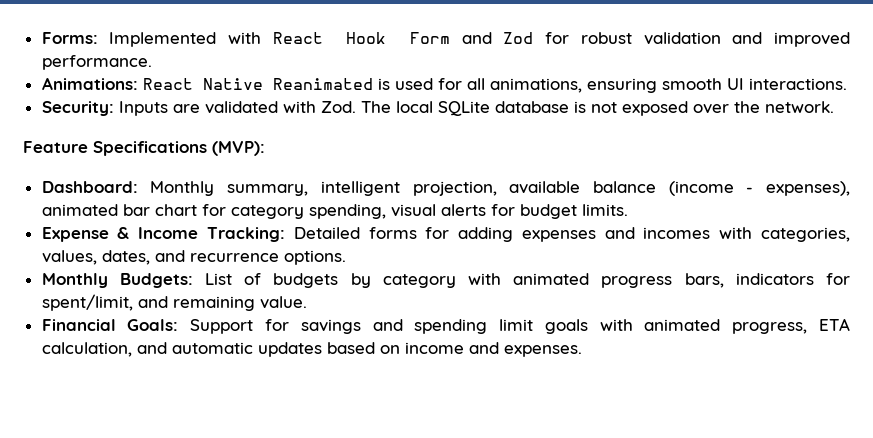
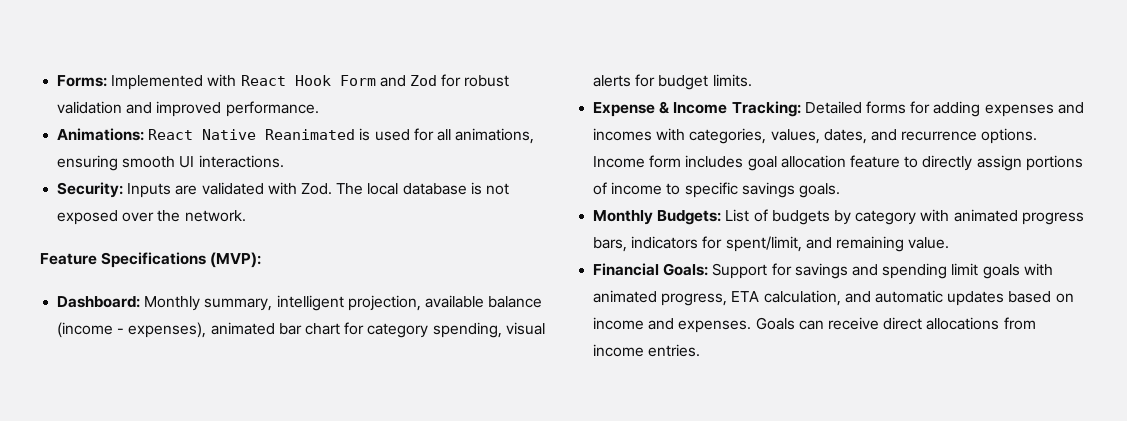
- Security: Inputs are validated with Zod. The local SQLite database is not exposed over the network.
+ Security: Inputs are validated with Zod. The local database is not exposed over the network.
+ Income form includes goal allocation feature to directly assign portions of income to specific savings goals.
+ Goals can receive direct allocations from income entries.

